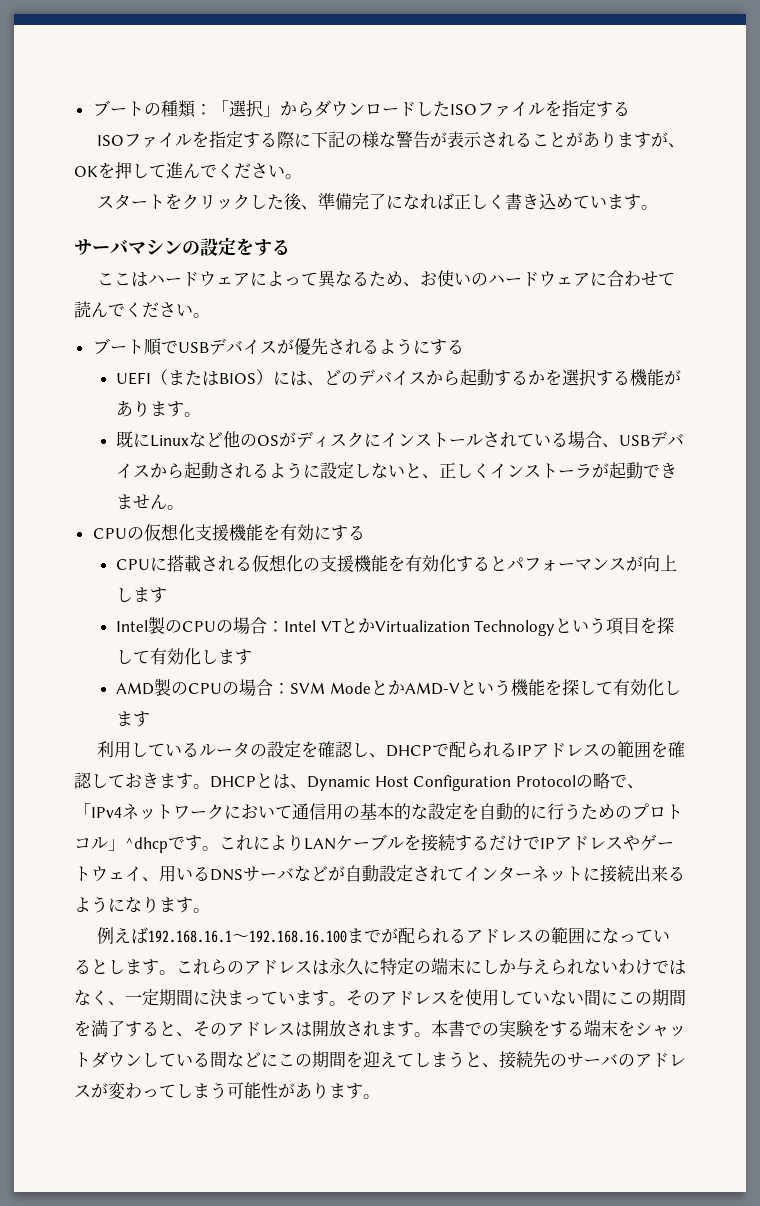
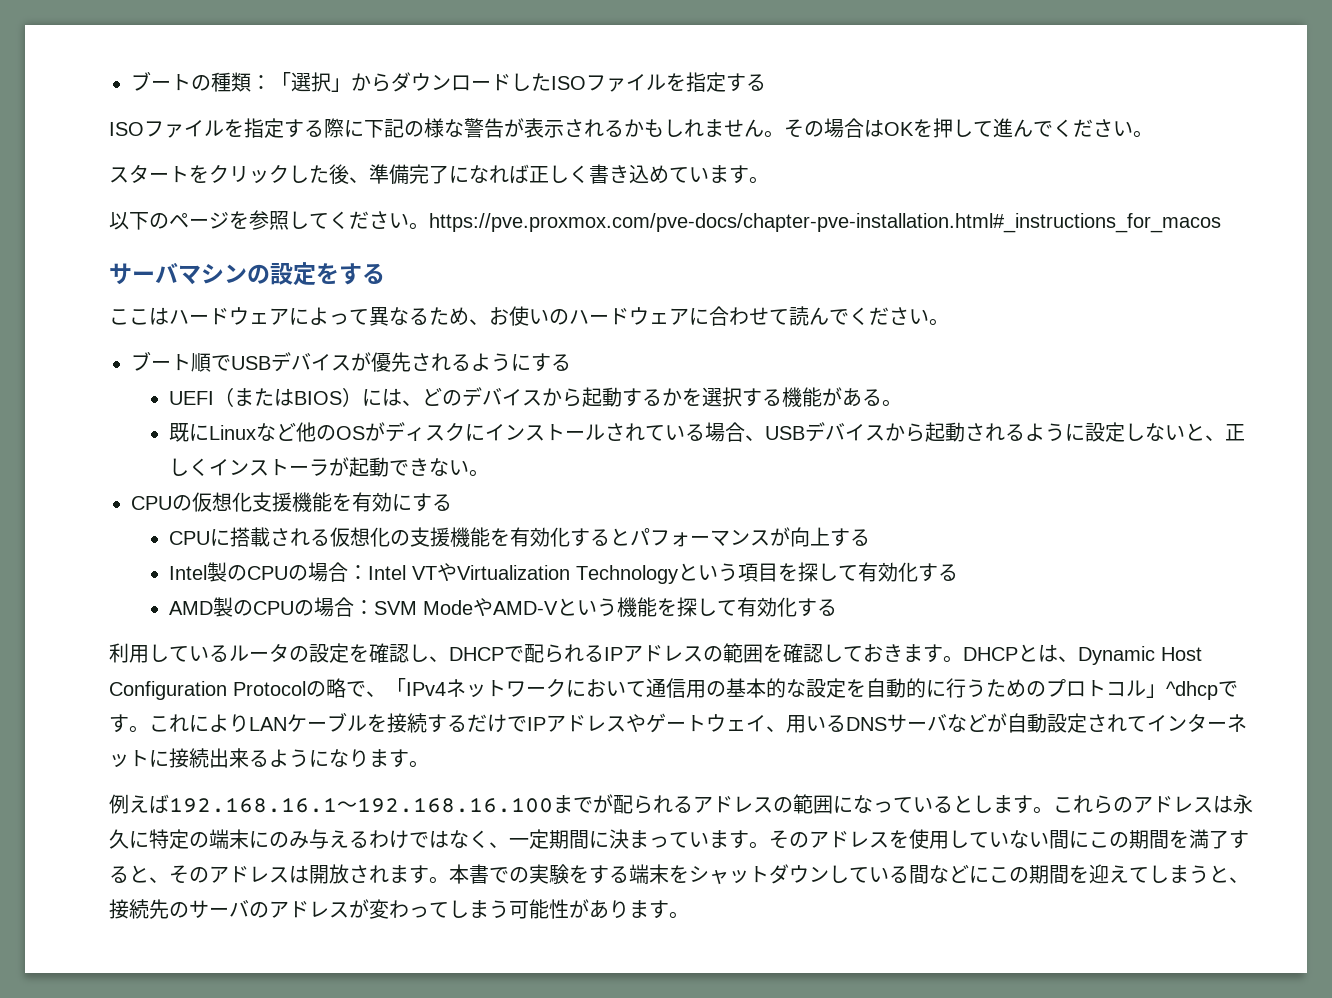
- ISOファイルを指定する際に下記の様な警告が表示されることがありますが、OKを押して進んでください。
+ ISOファイルを指定する際に下記の様な警告が表示されるかもしれません。その場合はOKを押して進んでください。
+ 以下のページを参照してください。https://pve.proxmox.com/pve-docs/chapter-pve-installation.html#_instructions_for_macos
- UEFI（またはBIOS）には、どのデバイスから起動するかを選択する機能があります。
+ UEFI（またはBIOS）には、どのデバイスから起動するかを選択する機能がある。
- 既にLinuxなど他のOSがディスクにインストールされている場合、USBデバイスから起動されるように設定しないと、正しくインストーラが起動できません。
+ 既にLinuxなど他のOSがディスクにインストールされている場合、USBデバイスから起動されるように設定しないと、正しくインストーラが起動できない。
- CPUに搭載される仮想化の支援機能を有効化するとパフォーマンスが向上します
+ CPUに搭載される仮想化の支援機能を有効化するとパフォーマンスが向上する
- Intel製のCPUの場合：Intel VTとかVirtualization Technologyという項目を探して有効化します
+ Intel製のCPUの場合：Intel VTやVirtualization Technologyという項目を探して有効化する
- AMD製のCPUの場合：SVM ModeとかAMD-Vという機能を探して有効化します
+ AMD製のCPUの場合：SVM ModeやAMD-Vという機能を探して有効化する
- これらのアドレスは永久に特定の端末にしか与えられないわけではなく、一定期間に決まっています。
+ これらのアドレスは永久に特定の端末にのみ与えるわけではなく、一定期間に決まっています。

